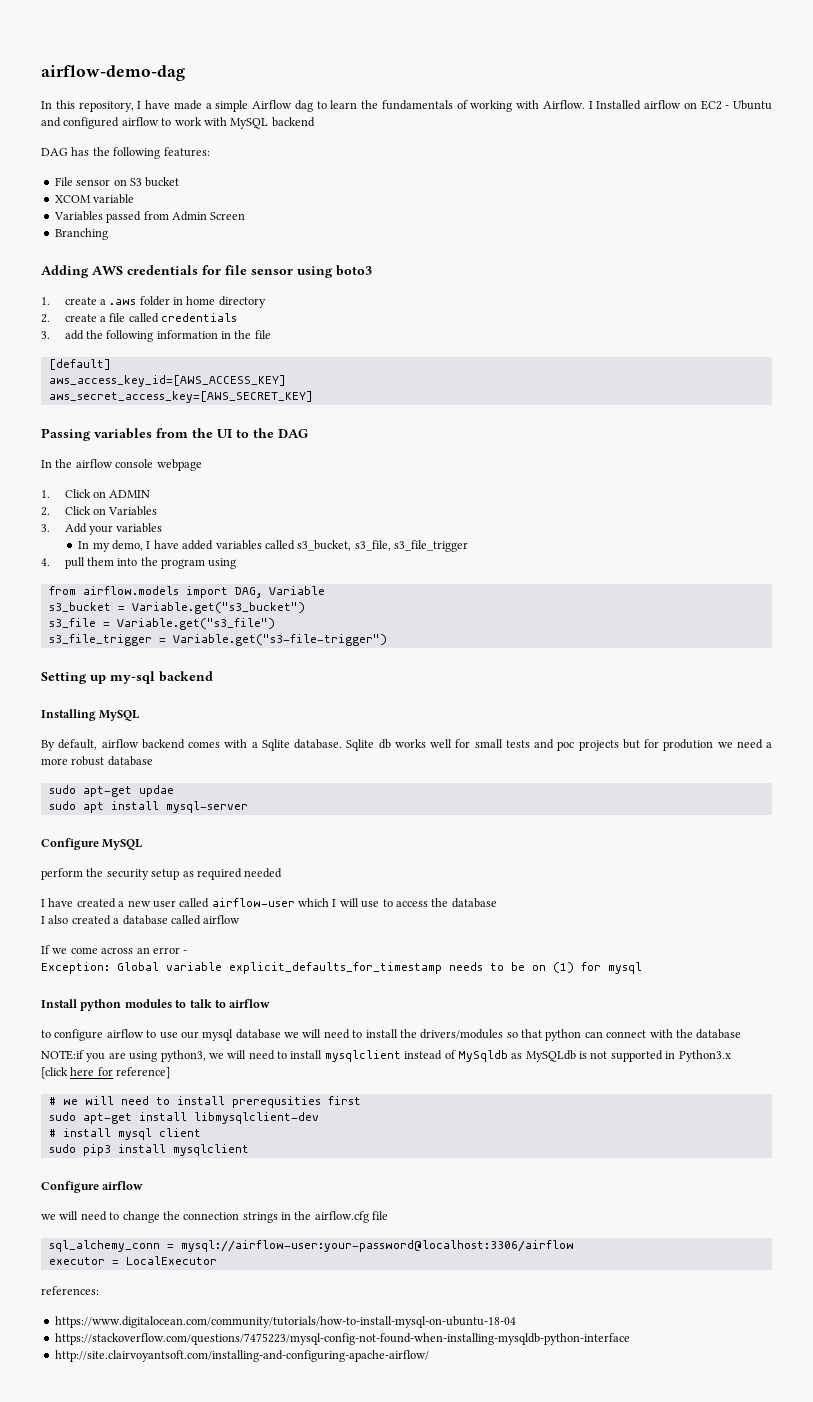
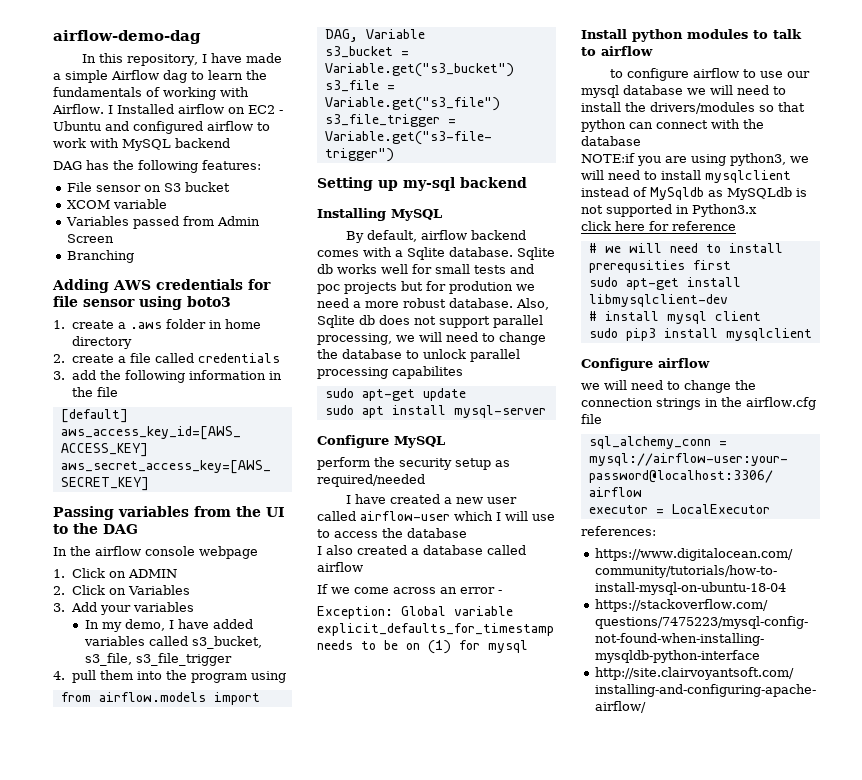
- Sqlite db works well for small tests and poc projects but for prodution we need a more robust database
- sudo apt-get updae
+ Sqlite db works well for small tests and poc projects but for prodution we need a more robust database. Also, Sqlite db does not support parallel processing, we will need to change the database to unlock parallel processing capabilites
+ sudo apt-get update
- perform the security setup as required needed
+ perform the security setup as required/needed
- [click here for reference]
+ click here for reference

